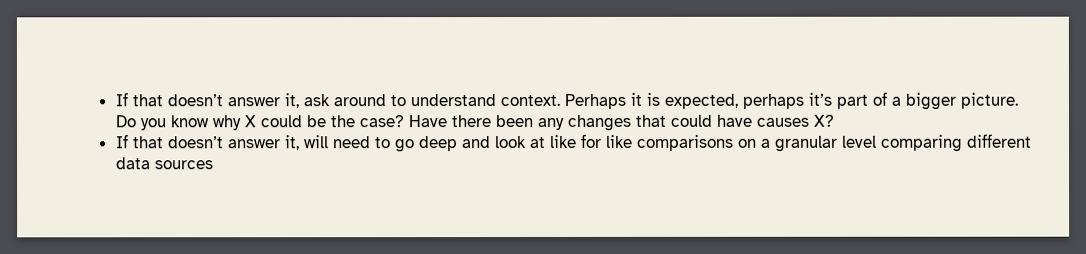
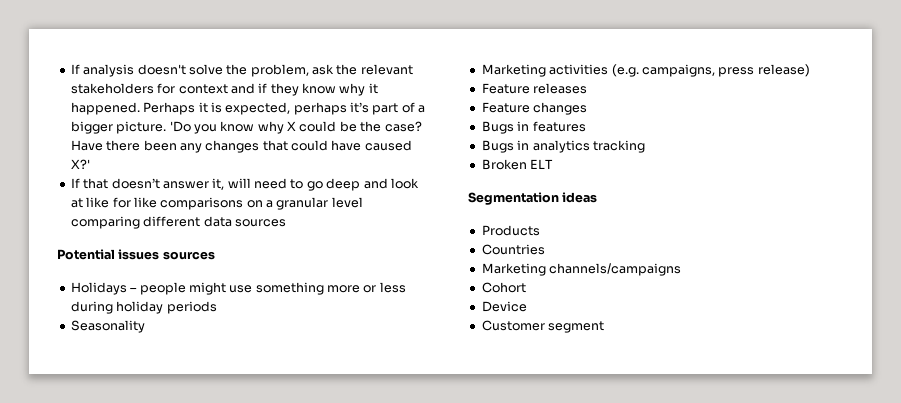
- If that doesn’t answer it, ask around to understand context.
+ If analysis doesn't solve the problem, ask the relevant stakeholders for context and if they know why it happened.
- Do you know why X could be the case?
+ 'Do you know why X could be the case?
- Have there been any changes that could have causes X?
+ Have there been any changes that could have caused X?'
+ Potential issues sources
+ Holidays – people might use something more or less during holiday periods
+ Seasonality
+ Marketing activities (e.g. campaigns, press release)
+ Feature releases
+ Feature changes
+ Bugs in features
+ Bugs in analytics tracking
+ Broken ELT
+ Segmentation ideas
+ Products
+ Countries
+ Marketing channels/campaigns
+ Cohort
+ Device
+ Customer segment

